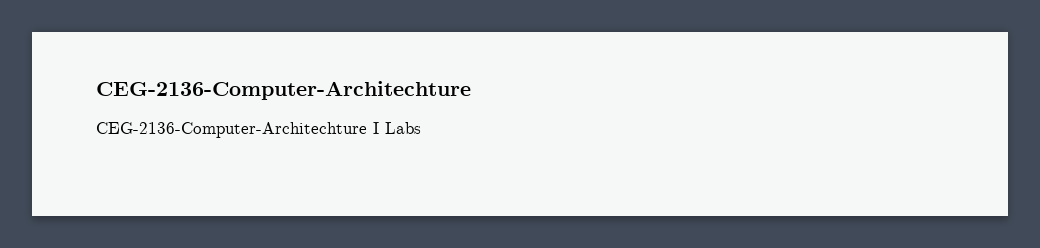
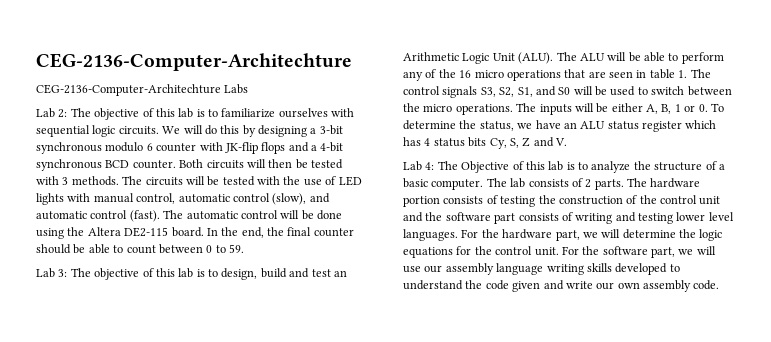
- CEG-2136-Computer-Architechture I Labs
+ CEG-2136-Computer-Architechture Labs
+ Lab 2: The objective of this lab is to familiarize ourselves with sequential logic circuits. We will do this by designing a 3-bit synchronous modulo 6 counter with JK-flip flops and a 4-bit synchronous BCD counter. Both circuits will then be tested with 3 methods. The circuits will be tested with the use of LED lights with manual control, automatic control (slow), and automatic control (fast). The automatic control will be done using the Altera DE2-115 board. In the end, the final counter should be able to count between 0 to 59.
+ Lab 3: The objective of this lab is to design, build and test an Arithmetic Logic Unit (ALU). The ALU will be able to perform any of the 16 micro operations that are seen in table 1. The control signals S3, S2, S1, and S0 will be used to switch between the micro operations. The inputs will be either A, B, 1 or 0. To determine the status, we have an ALU status register which has 4 status bits Cy, S, Z and V.
+ Lab 4: The Objective of this lab is to analyze the structure of a basic computer. The lab consists of 2 parts. The hardware portion consists of testing the construction of the control unit and the software part consists of writing and testing lower level languages. For the hardware part, we will determine the logic equations for the control unit. For the software part, we will use our assembly language writing skills developed to understand the code given and write our own assembly code.

